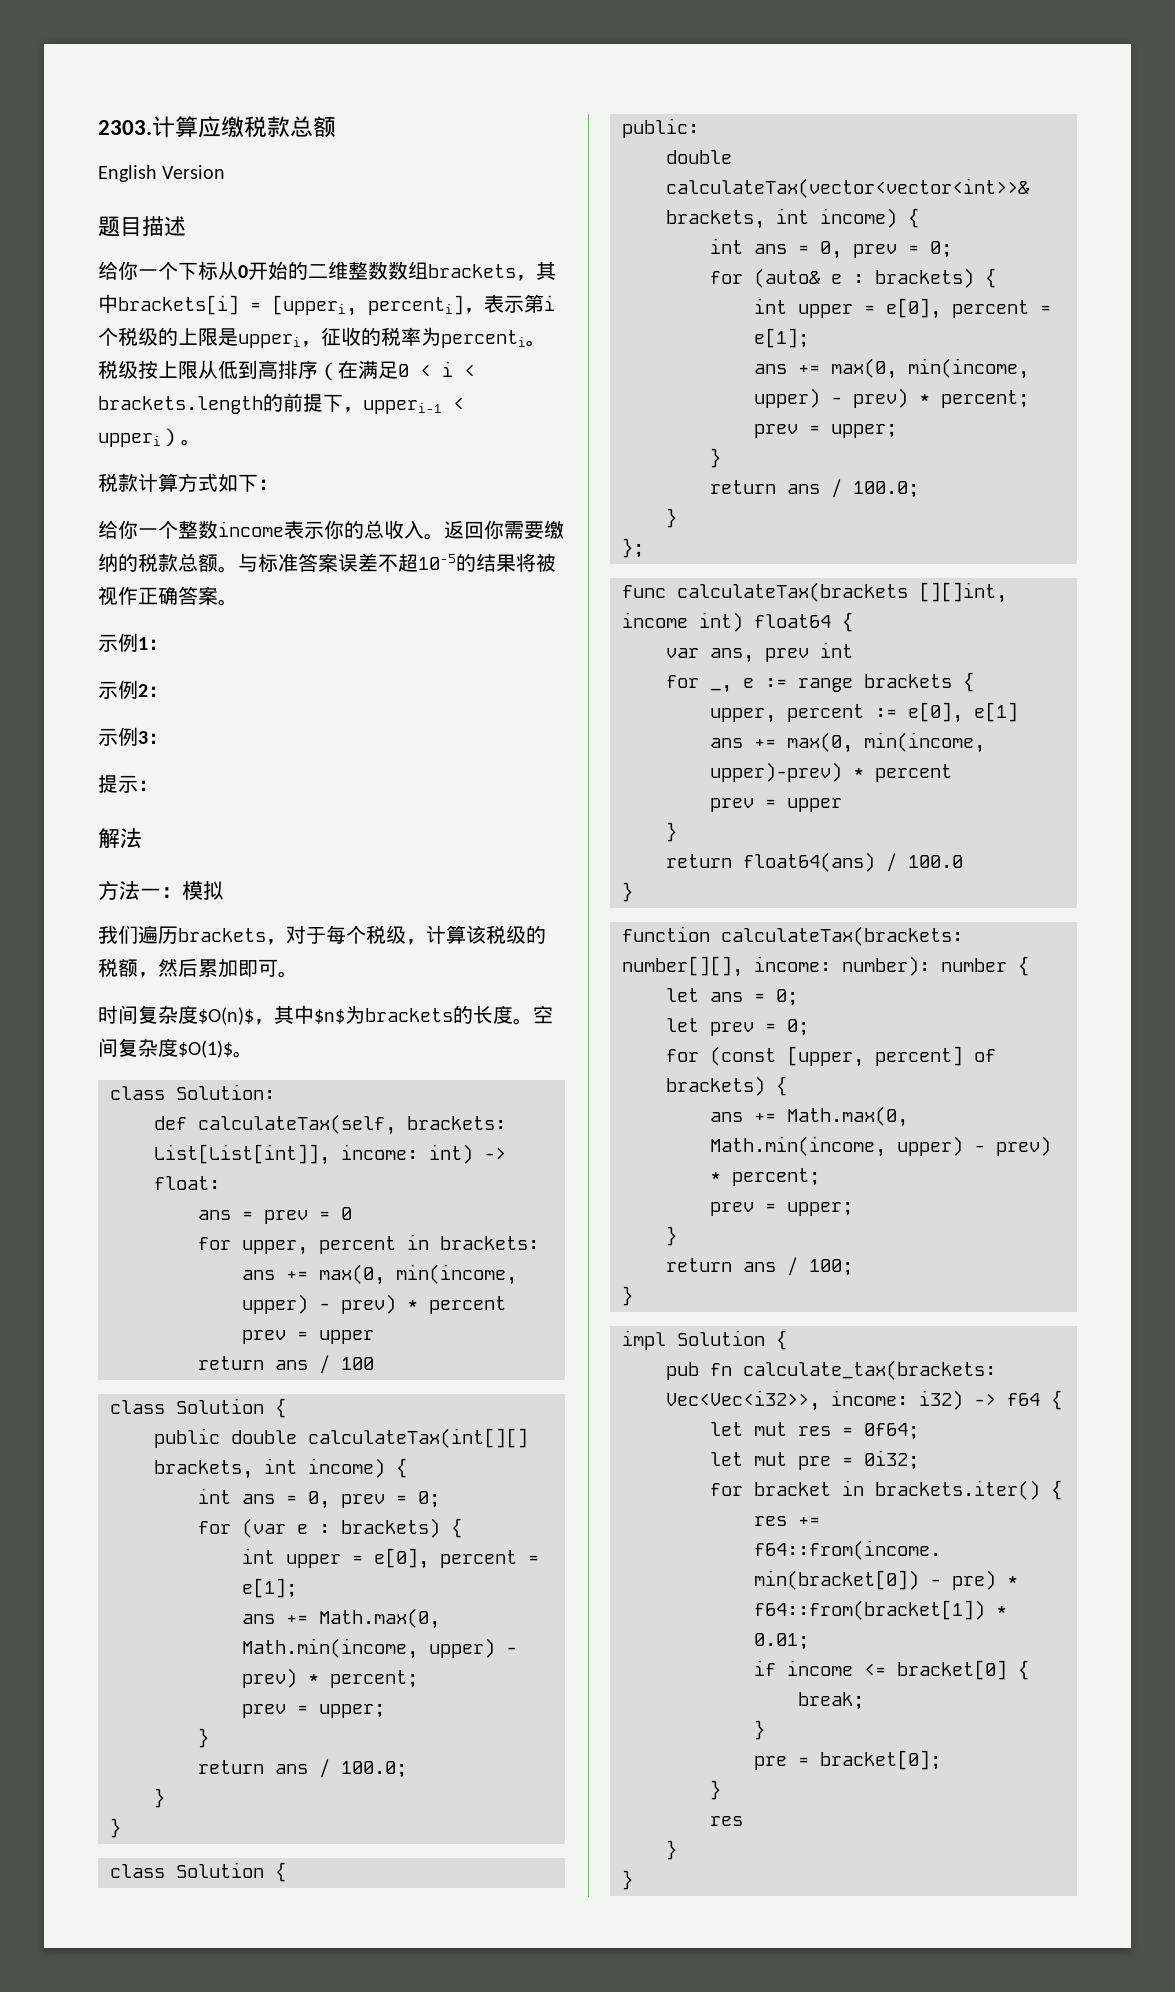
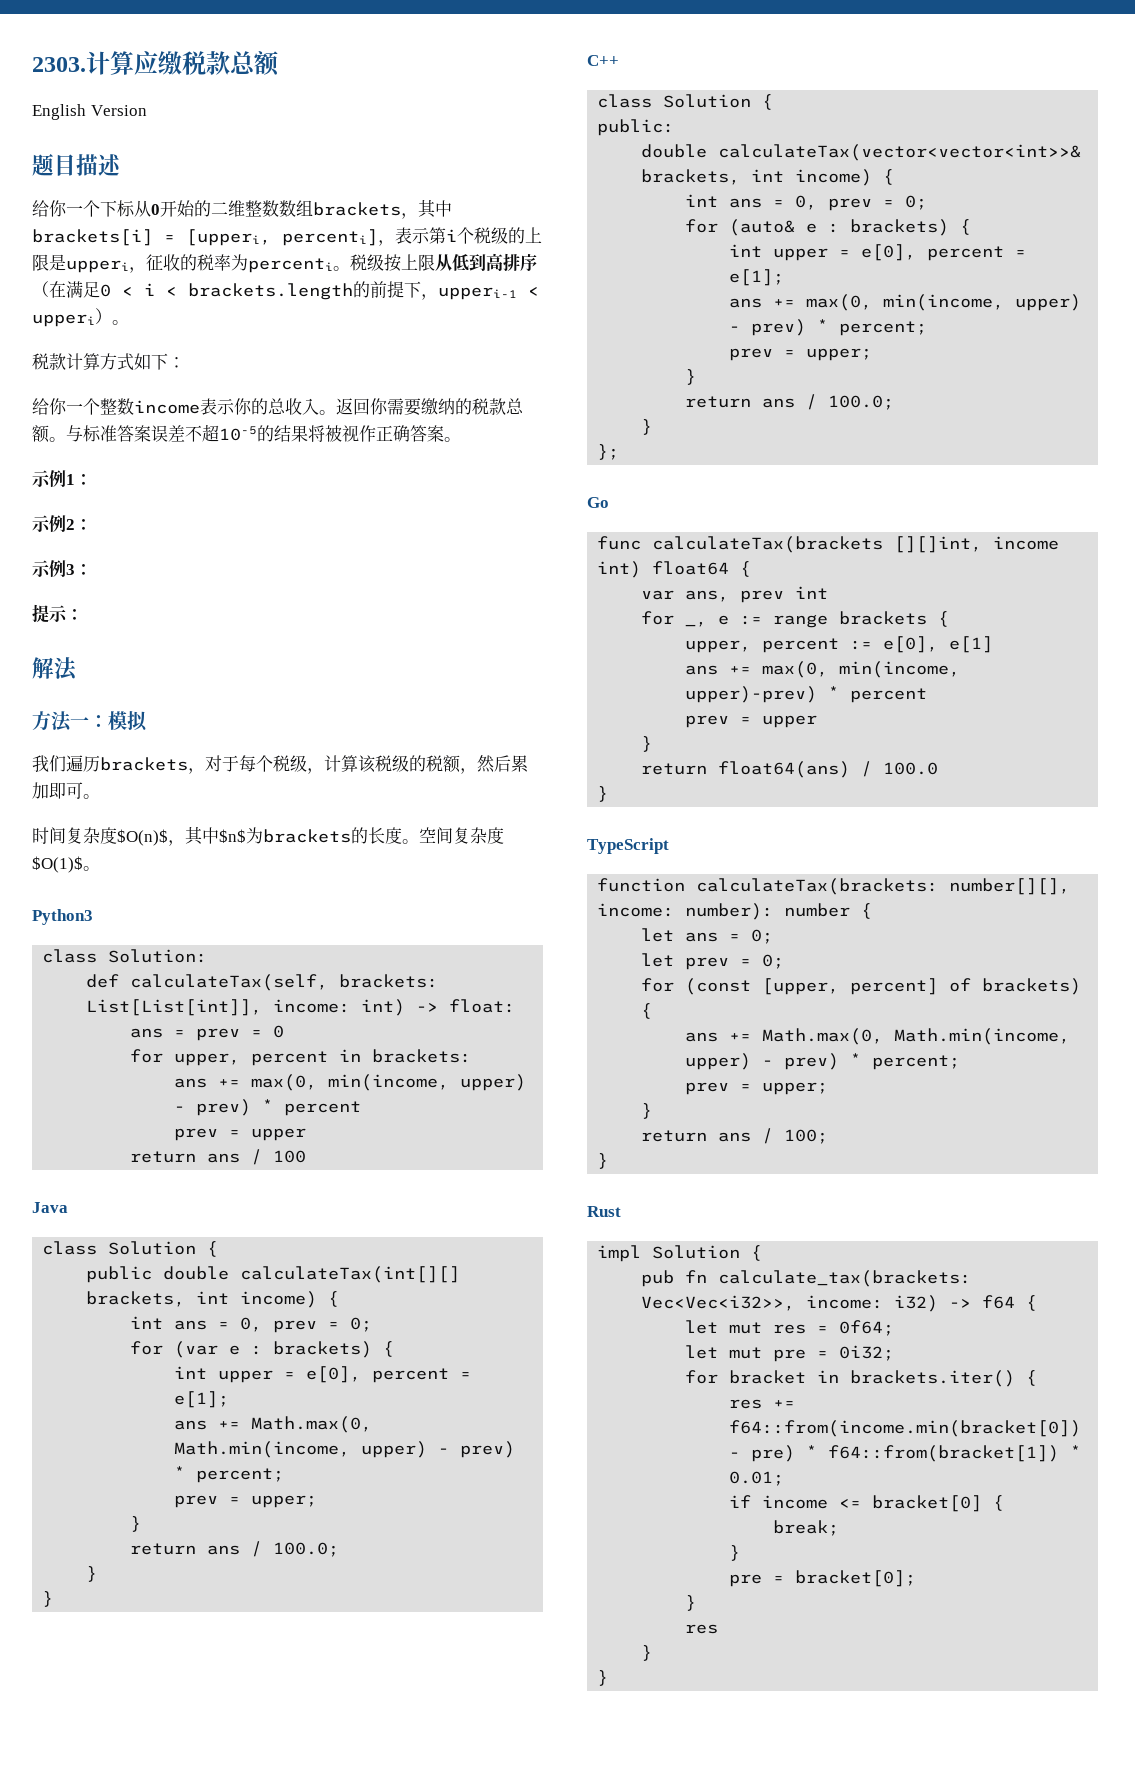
+ Python3
+ Java
+ C++
+ Go
+ TypeScript
+ Rust

